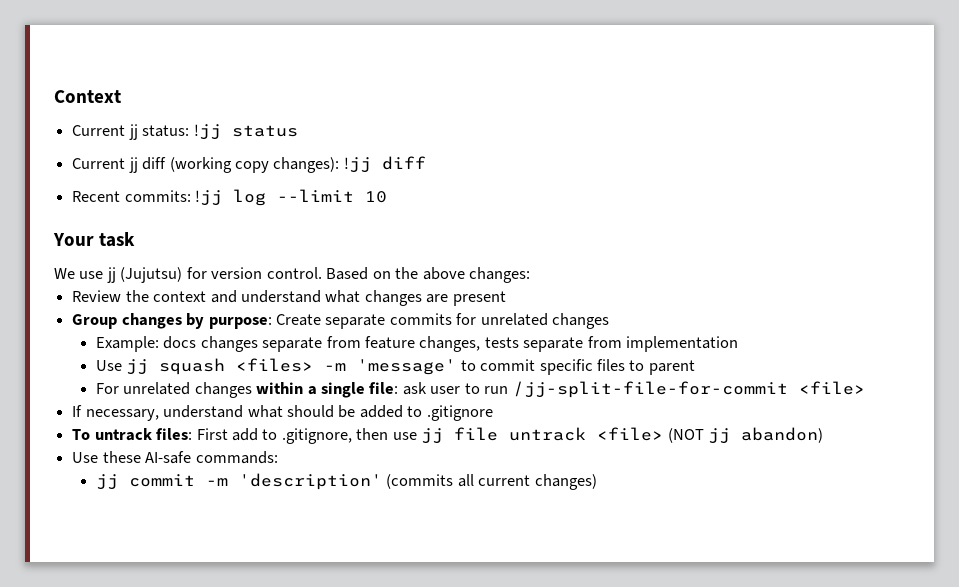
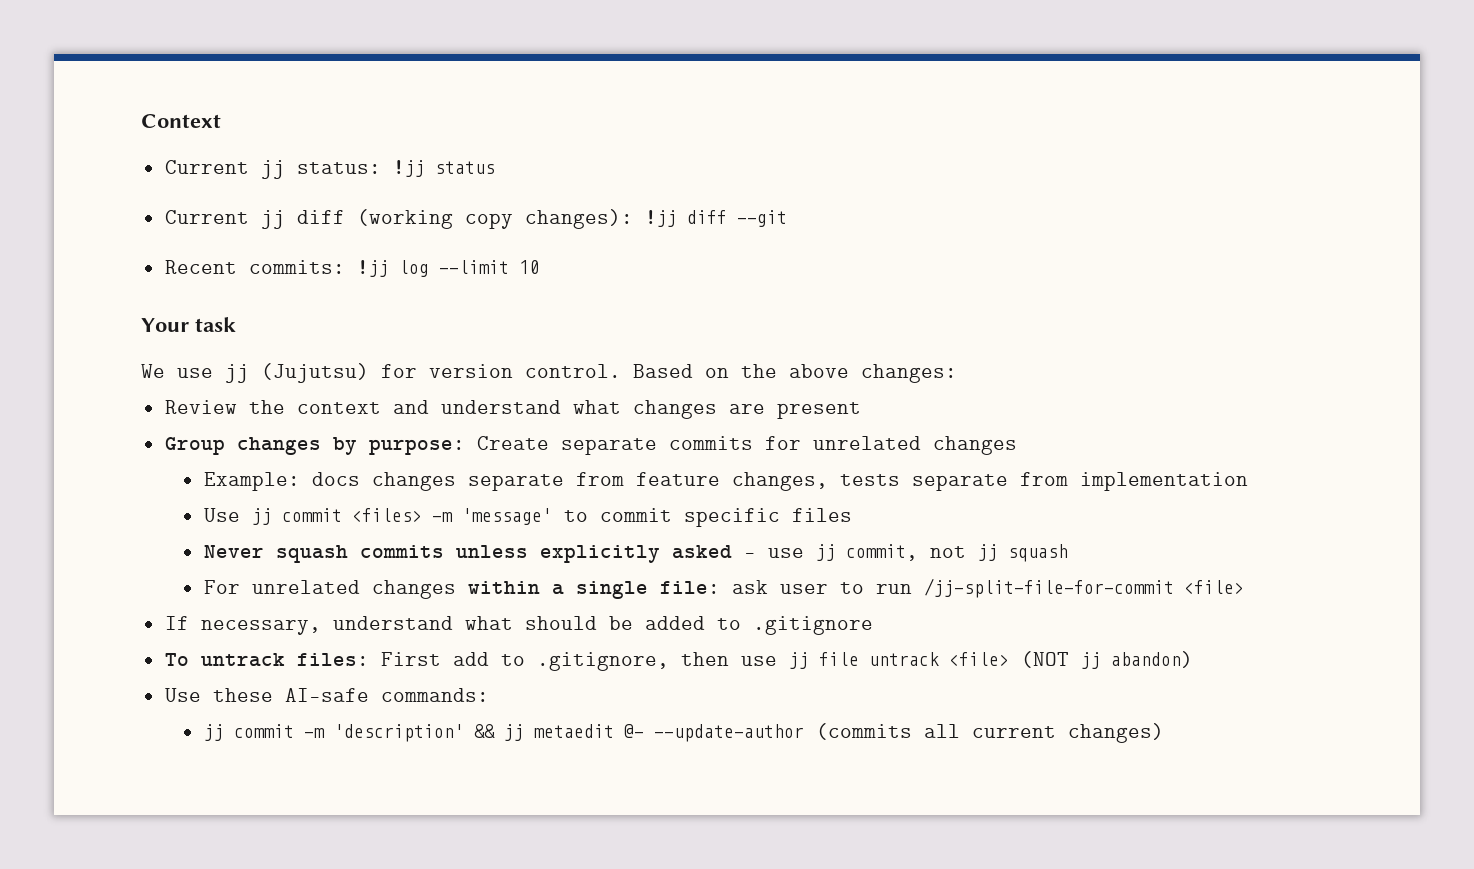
- Current jj diff (working copy changes): !jj diff
+ Current jj diff (working copy changes): !jj diff --git
- Use jj squash <files> -m 'message' to commit specific files to parent
+ Use jj commit <files> -m 'message' to commit specific files
+ Never squash commits unless explicitly asked - use jj commit, not jj squash
- jj commit -m 'description' (commits all current changes)
+ jj commit -m 'description' && jj metaedit @- --update-author (commits all current changes)

